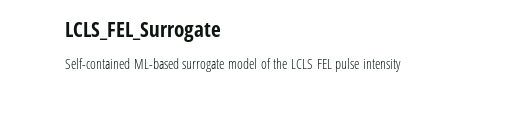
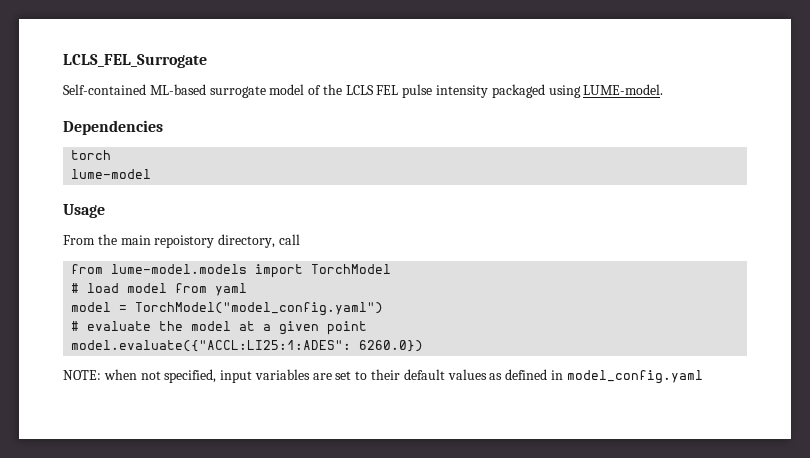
- Self-contained ML-based surrogate model of the LCLS FEL pulse intensity
+ Self-contained ML-based surrogate model of the LCLS FEL pulse intensity packaged using LUME-model.
+ Dependencies
+ torch
+ lume-model
+ Usage
+ From the main repoistory directory, call
+ from lume-model.models import TorchModel
+ # load model from yaml
+ model = TorchModel("model_config.yaml")
+ # evaluate the model at a given point
+ model.evaluate({"ACCL:LI25:1:ADES": 6260.0})
+ NOTE: when not specified, input variables are set to their default values as defined in model_config.yaml

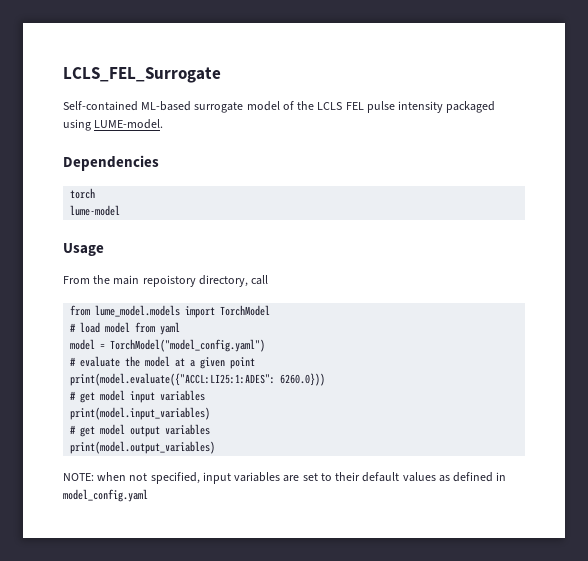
- from lume-model.models import TorchModel
+ from lume_model.models import TorchModel
- model.evaluate({"ACCL:LI25:1:ADES": 6260.0})
+ print(model.evaluate({"ACCL:LI25:1:ADES": 6260.0}))
+ # get model input variables
+ print(model.input_variables)
+ # get model output variables
+ print(model.output_variables)

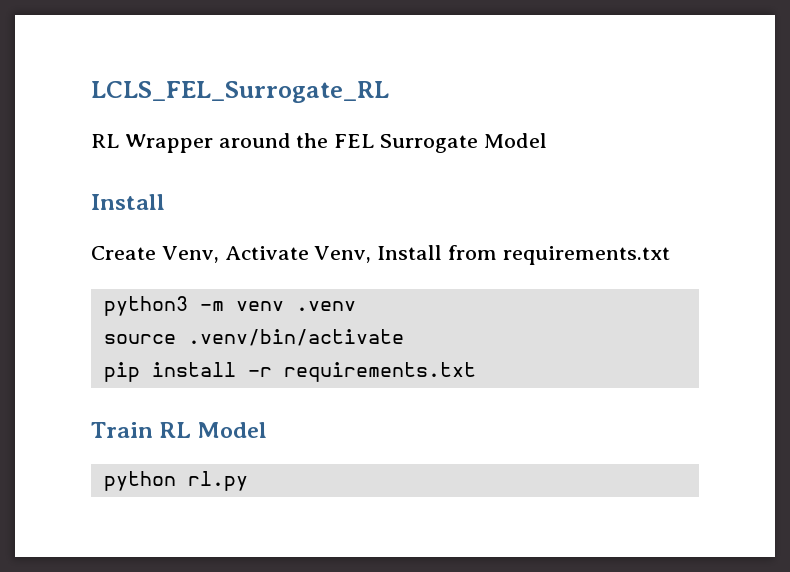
- LCLS_FEL_Surrogate
- Self-contained ML-based surrogate model of the LCLS FEL pulse intensity packaged using LUME-model.
- Dependencies
- torch
- lume-model
- Usage
- From the main repoistory directory, call
- from lume_model.models import TorchModel
- # load model from yaml
- model = TorchModel("model_config.yaml")
- # evaluate the model at a given point
- print(model.evaluate({"ACCL:LI25:1:ADES": 6260.0}))
- # get model input variables
- print(model.input_variables)
- # get model output variables
- print(model.output_variables)
- NOTE: when not specified, input variables are set to their default values as defined in model_config.yaml
+ LCLS_FEL_Surrogate_RL
+ RL Wrapper around the FEL Surrogate Model
+ Install
+ Create Venv, Activate Venv, Install from requirements.txt
+ python3 -m venv .venv
+ source .venv/bin/activate
+ pip install -r requirements.txt
+ Train RL Model
+ python rl.py

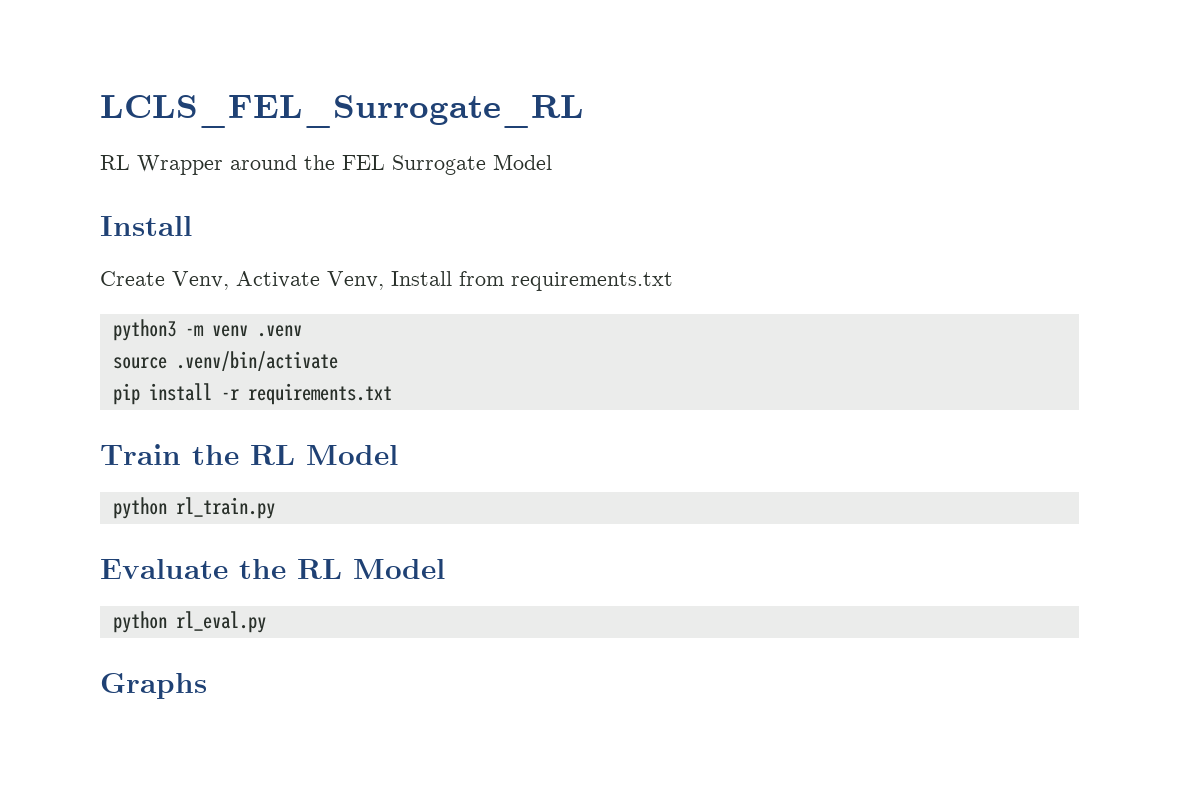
- Train RL Model
- python rl.py
+ Train the RL Model
+ python rl_train.py
+ Evaluate the RL Model
+ python rl_eval.py
+ Graphs

